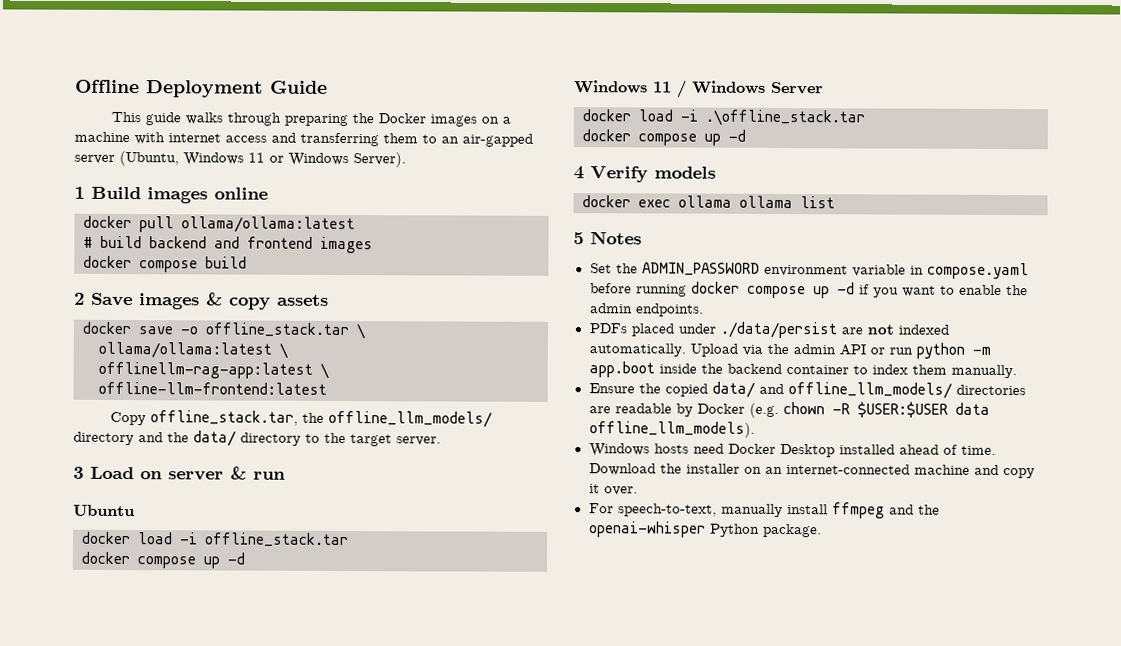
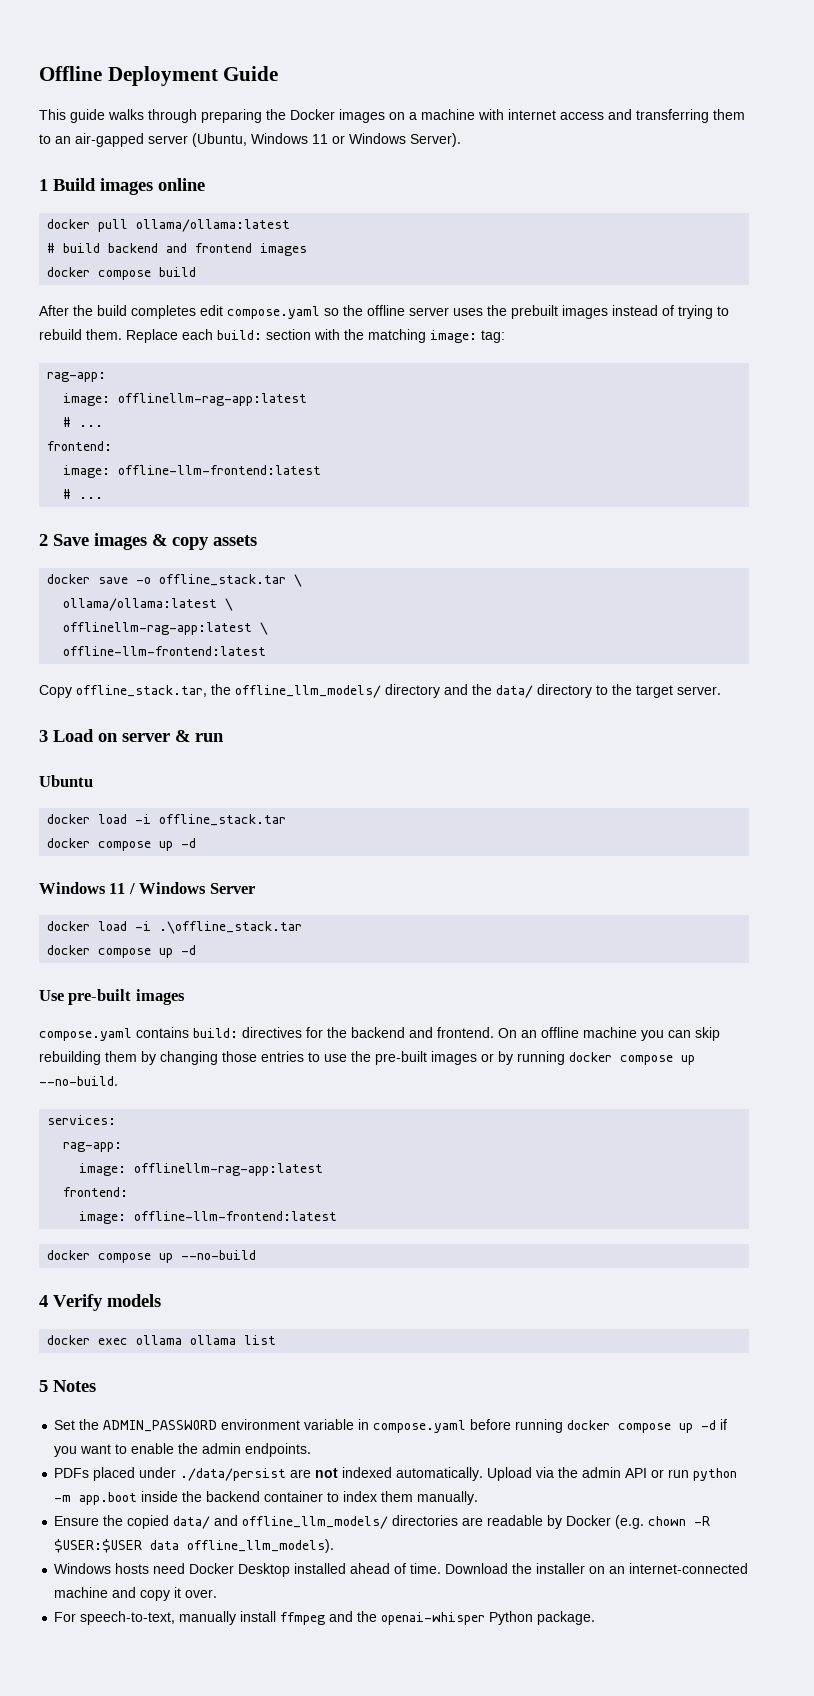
+ After the build completes edit compose.yaml so the offline server uses the prebuilt images instead of trying to rebuild them. Replace each build: section with the matching image: tag:
+ rag-app:
+ image: offlinellm-rag-app:latest
+ # ...
+ frontend:
+ image: offline-llm-frontend:latest
+ # ...
+ Use pre-built images
+ compose.yaml contains build: directives for the backend and frontend. On an offline machine you can skip rebuilding them by changing those entries to use the pre-built images or by running docker compose up --no-build.
+ services:
+ rag-app:
+ image: offlinellm-rag-app:latest
+ frontend:
+ image: offline-llm-frontend:latest
+ docker compose up --no-build

